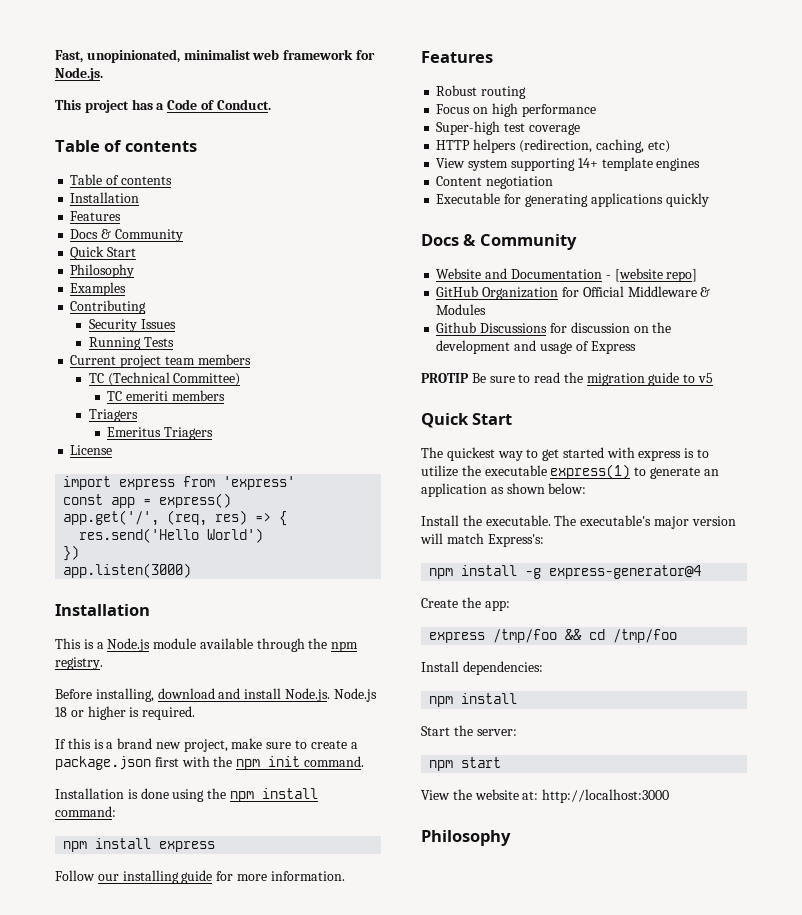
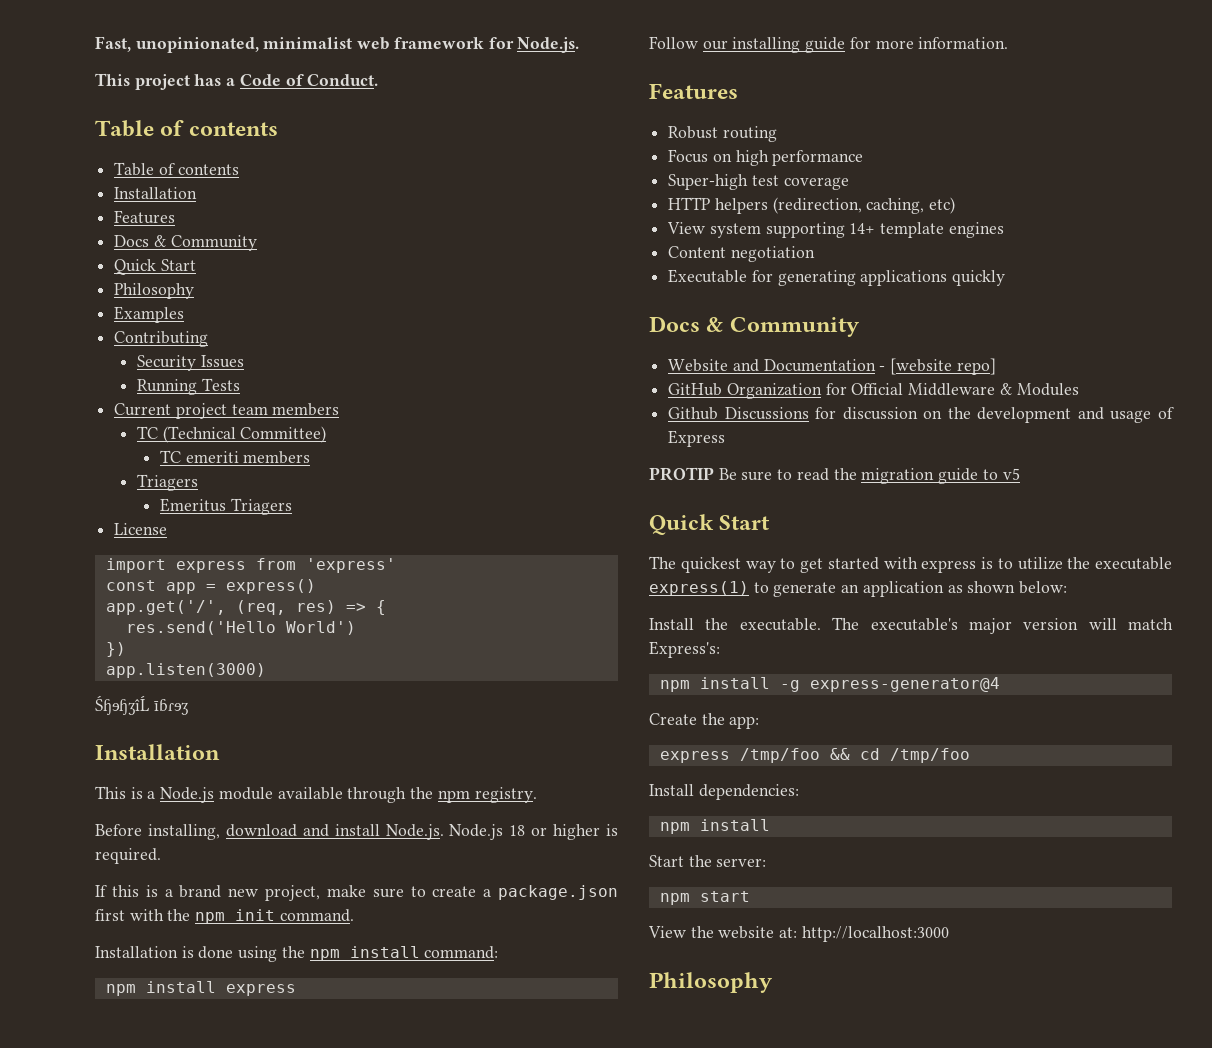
+ ŚɧɘɧʒîĹ īɓɾɘʒ

